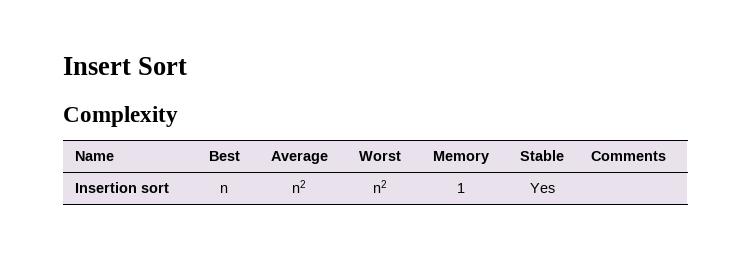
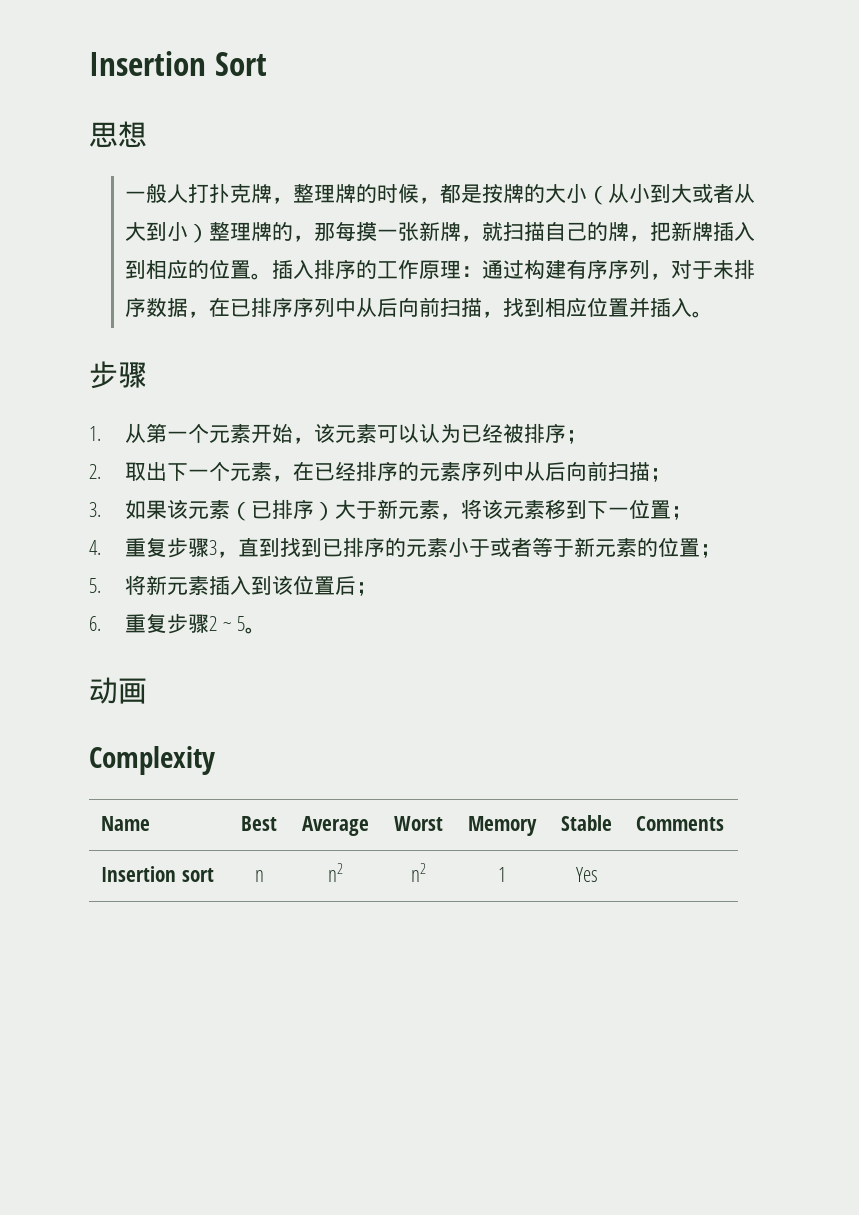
- Insert Sort
+ Insertion Sort
+ 思想
+ 一般人打扑克牌，整理牌的时候，都是按牌的大小（从小到大或者从大到小）整理牌的，那每摸一张新牌，就扫描自己的牌，把新牌插入到相应的位置。插入排序的工作原理：通过构建有序序列，对于未排序数据，在已排序序列中从后向前扫描，找到相应位置并插入。
+ 步骤
+ 1.从第一个元素开始，该元素可以认为已经被排序；
+ 2.取出下一个元素，在已经排序的元素序列中从后向前扫描；
+ 3.如果该元素（已排序）大于新元素，将该元素移到下一位置；
+ 4.重复步骤3，直到找到已排序的元素小于或者等于新元素的位置；
+ 5.将新元素插入到该位置后；
+ 6.重复步骤2 ~ 5。
+ 动画

